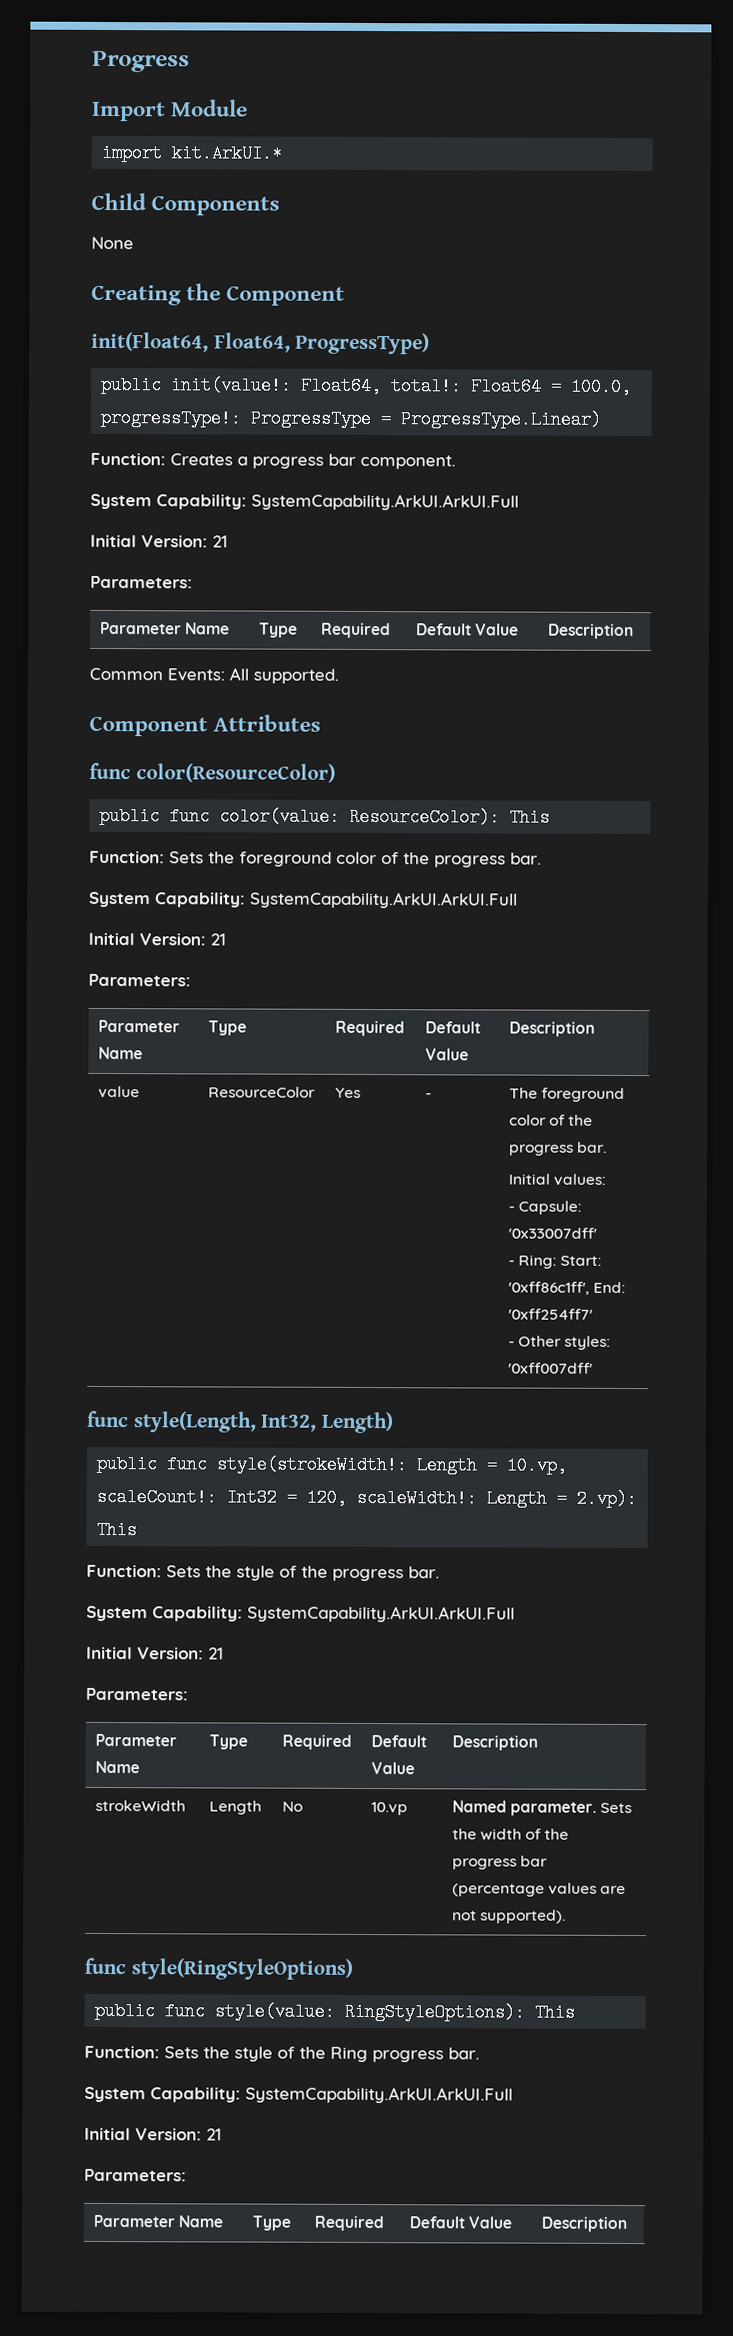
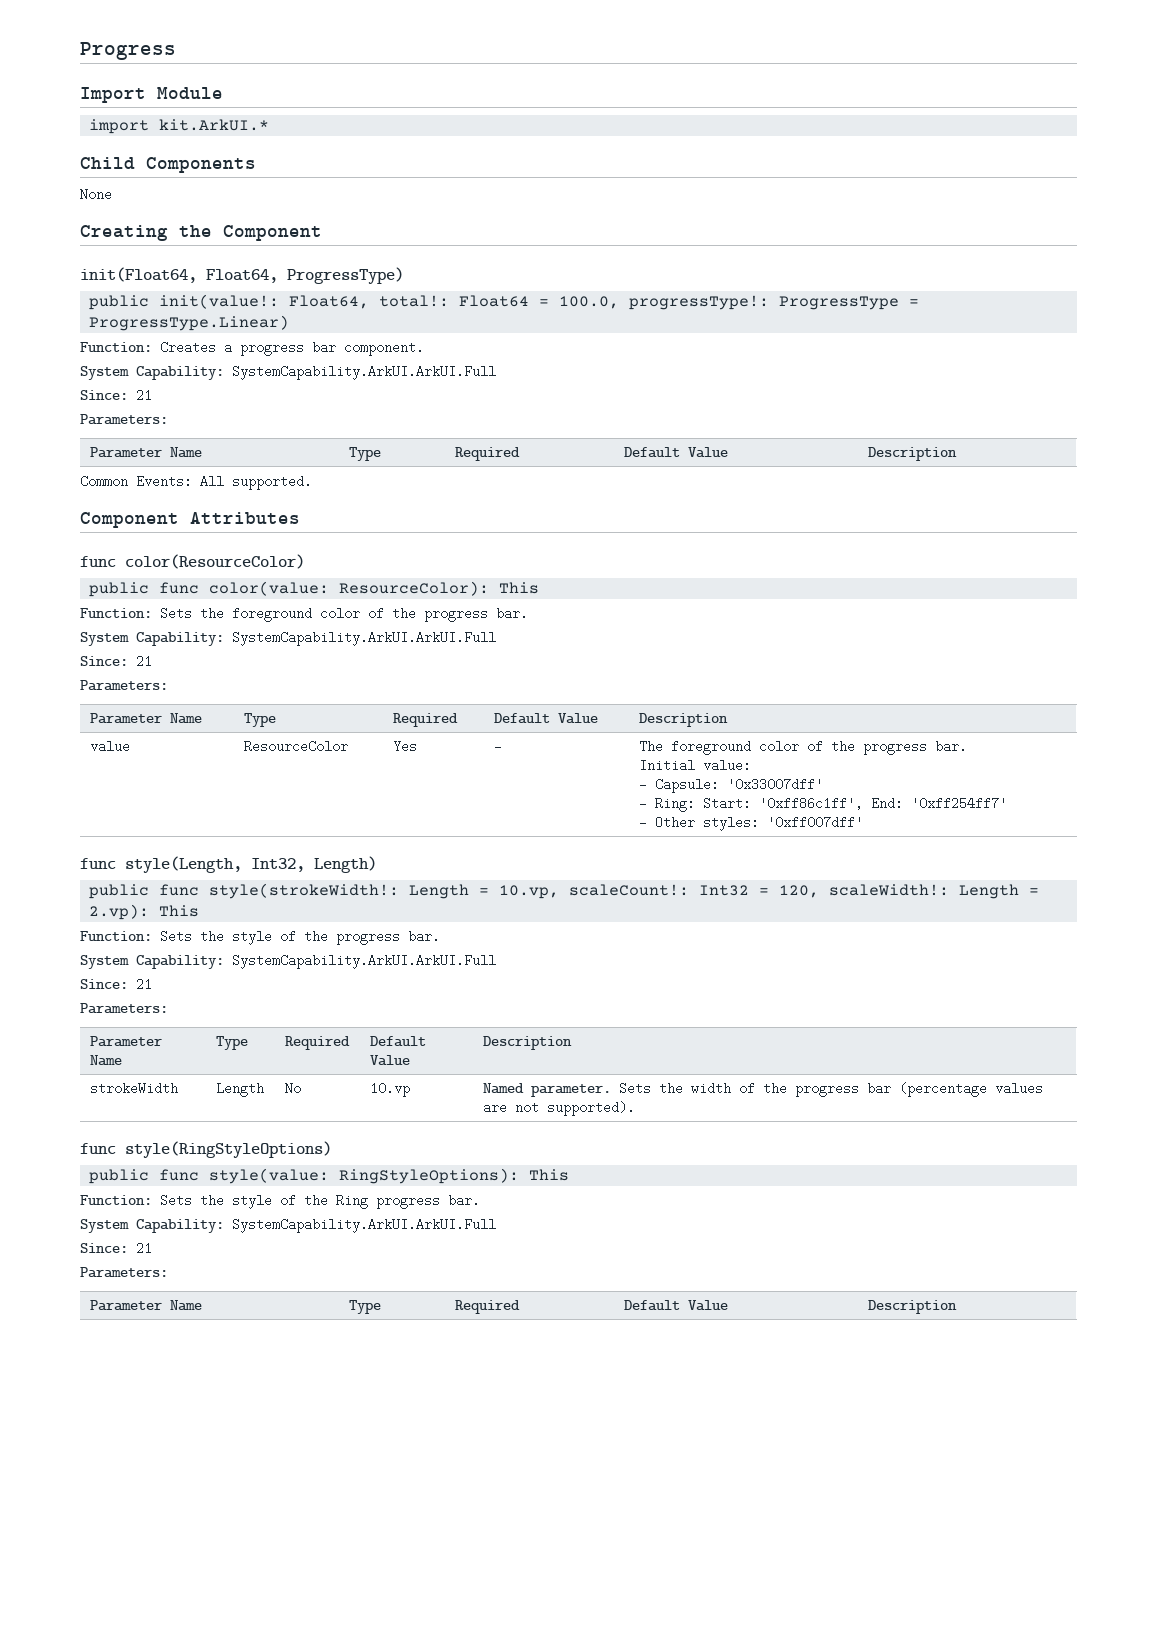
  Function: Creates a progress bar component.
  System Capability: SystemCapability.ArkUI.ArkUI.Full
- Initial Version: 21
+ Since: 21
  Function: Sets the foreground color of the progress bar.
  System Capability: SystemCapability.ArkUI.ArkUI.Full
- Initial Version: 21
+ Since: 21
  value | ResourceColor | Yes | - | The foreground color of the progress bar.
- Initial values:
+ Initial value:
  Function: Sets the style of the progress bar.
  System Capability: SystemCapability.ArkUI.ArkUI.Full
- Initial Version: 21
+ Since: 21
  Function: Sets the style of the Ring progress bar.
  System Capability: SystemCapability.ArkUI.ArkUI.Full
- Initial Version: 21
+ Since: 21

